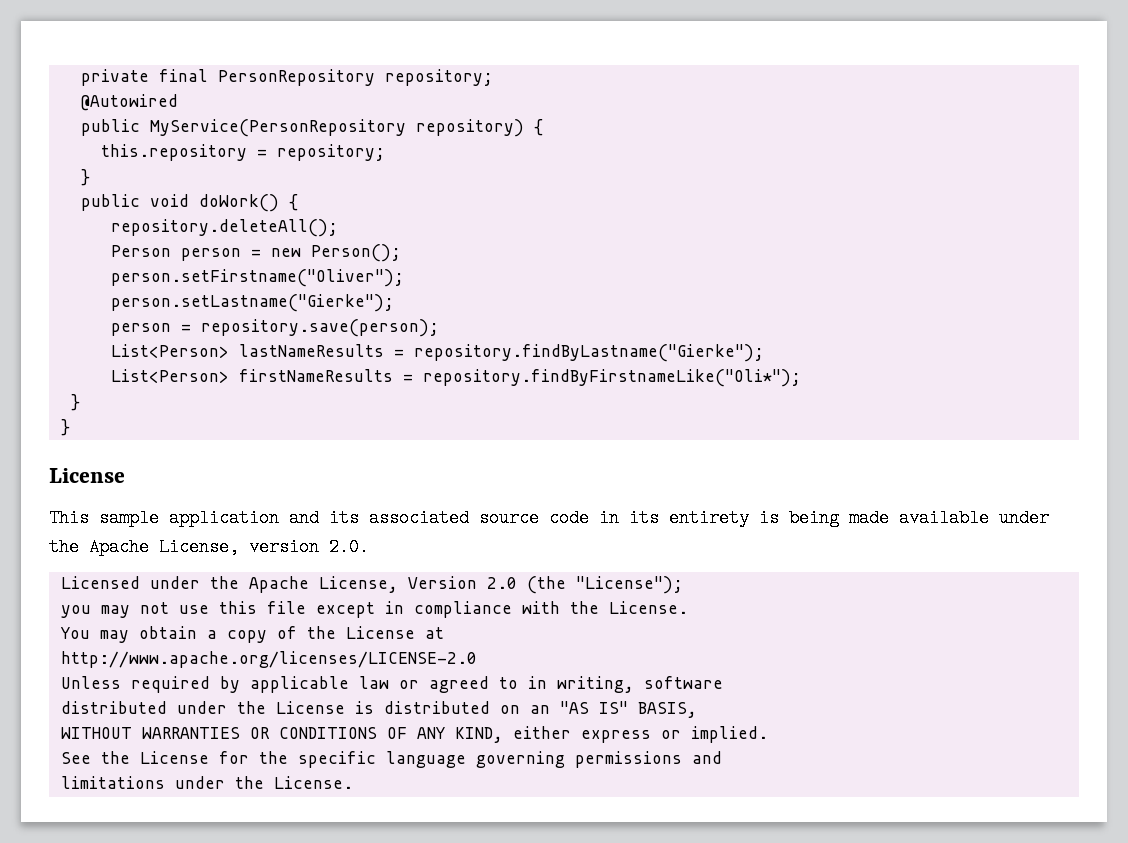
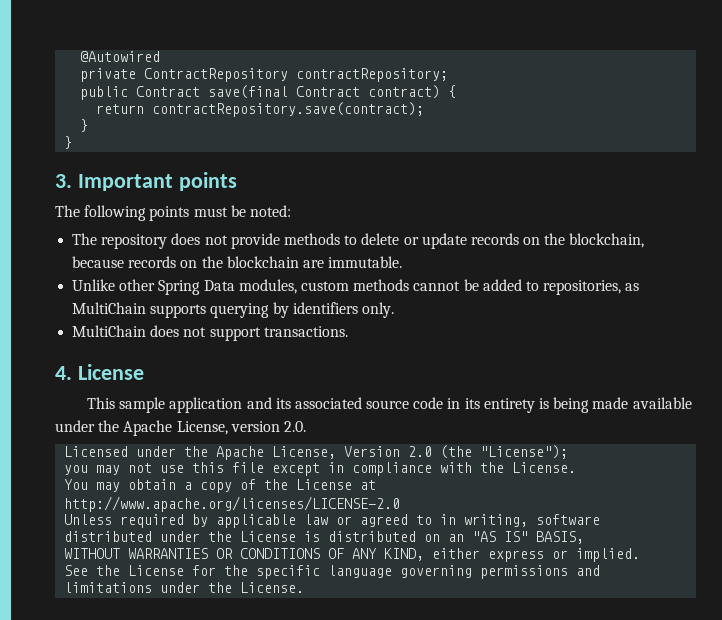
- private final PersonRepository repository;
  @Autowired
- public MyService(PersonRepository repository) {
- this.repository = repository;
- }
- public void doWork() {
- repository.deleteAll();
- Person person = new Person();
- person.setFirstname("Oliver");
- person.setLastname("Gierke");
- person = repository.save(person);
- List<Person> lastNameResults = repository.findByLastname("Gierke");
- List<Person> firstNameResults = repository.findByFirstnameLike("Oli*");
+ private ContractRepository contractRepository;
+ public Contract save(final Contract contract) {
+ return contractRepository.save(contract);
  }
  }
- License
+ 3. Important points
+ The following points must be noted:
+ The repository does not provide methods to delete or update records on the blockchain, because records on the blockchain are immutable.
+ Unlike other Spring Data modules, custom methods cannot be added to repositories, as MultiChain supports querying by identifiers only.
+ MultiChain does not support transactions.
+ 4. License

